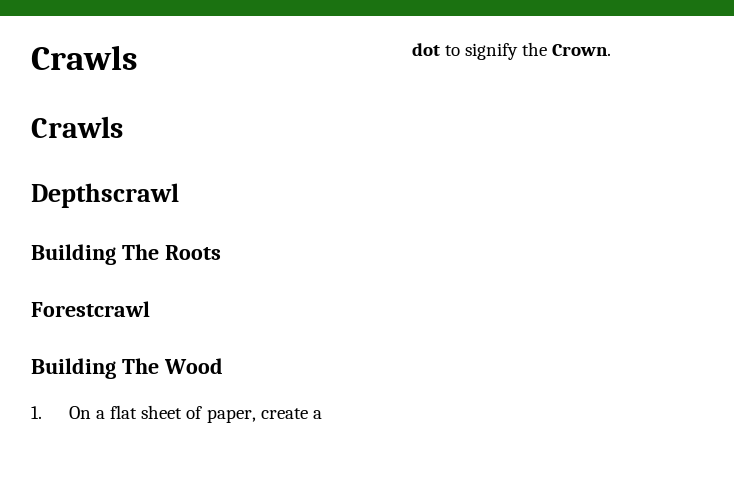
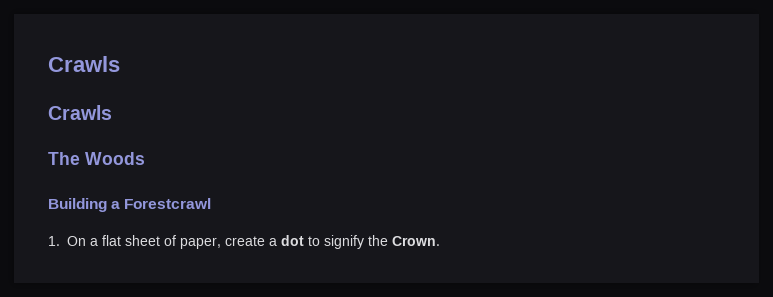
- Depthscrawl
- Building The Roots
- Forestcrawl
+ The Woods
+ Building a Forestcrawl
- Building The Wood

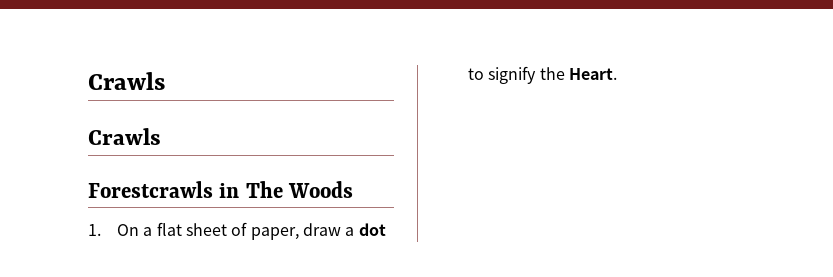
- The Woods
+ Forestcrawls in The Woods
- Building a Forestcrawl
- 1. On a flat sheet of paper, create a dot to signify the Crown.
+ 1. On a flat sheet of paper, draw a dot to signify the Heart.

